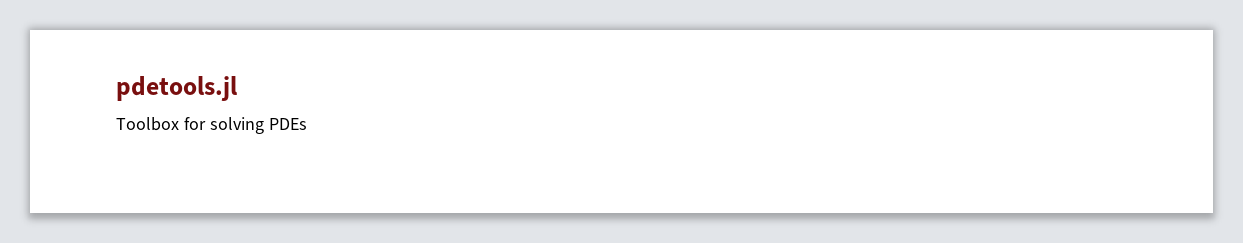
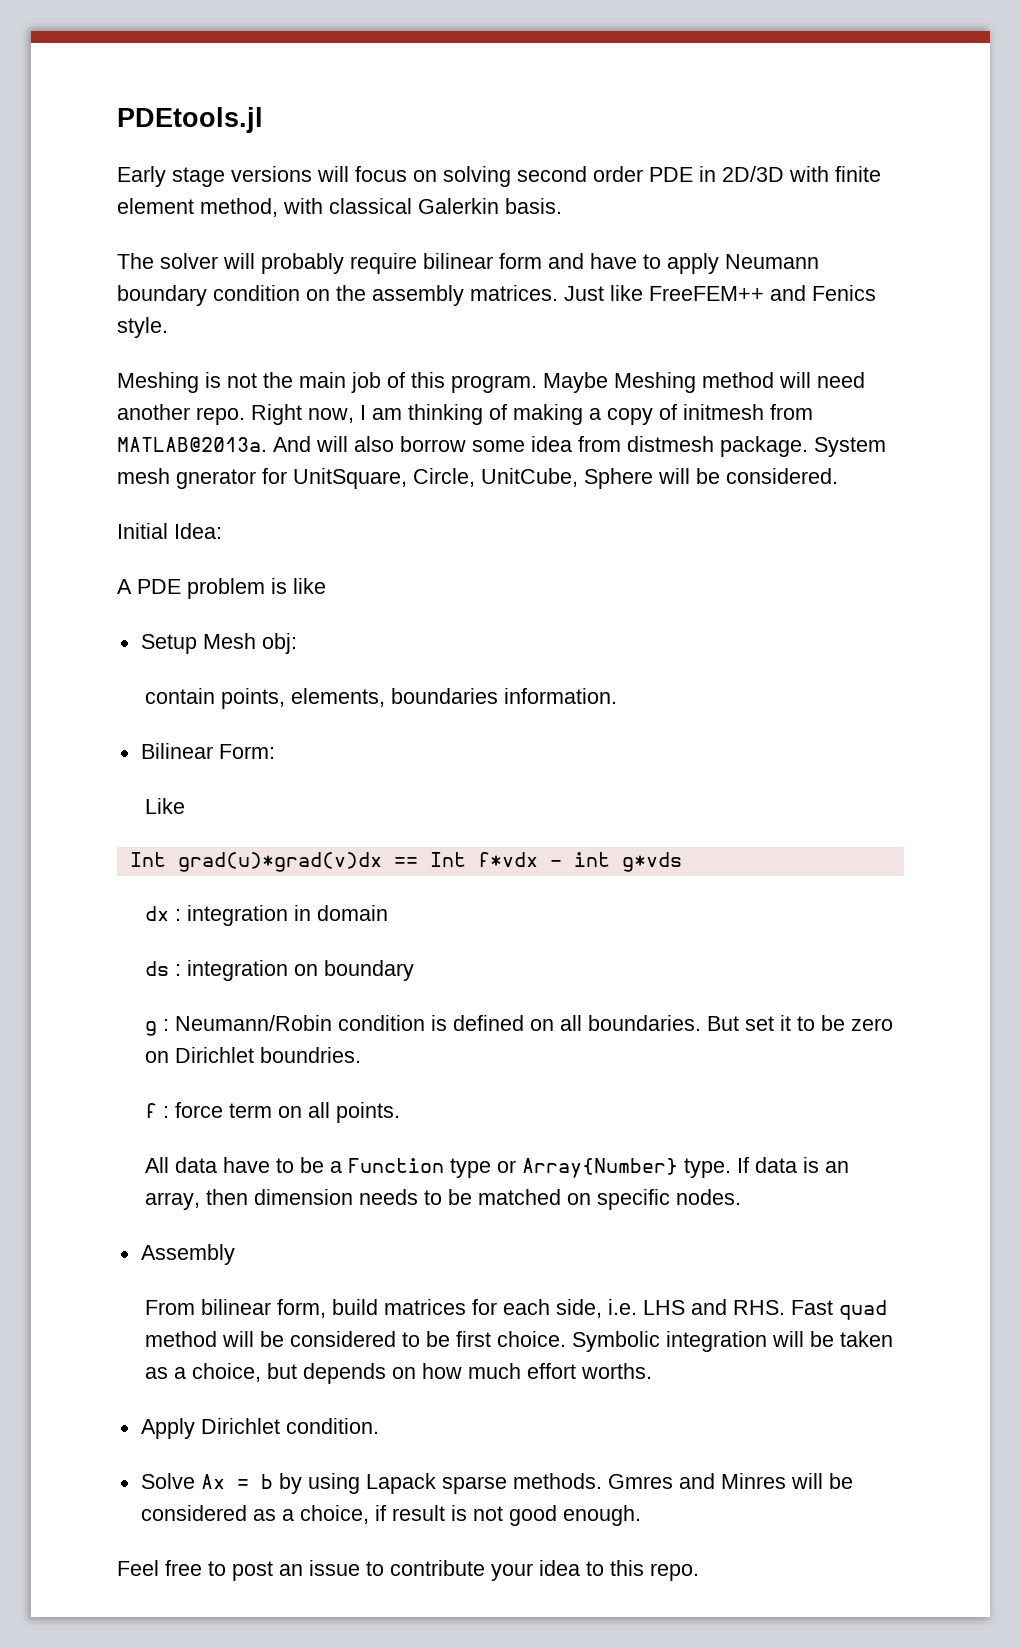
- pdetools.jl
- Toolbox for solving PDEs
+ PDEtools.jl
+ Early stage versions will focus on solving second order PDE in 2D/3D with finite element method, with classical Galerkin basis.
+ The solver will probably require bilinear form and have to apply Neumann boundary condition on the assembly matrices. Just like FreeFEM++ and Fenics style.
+ Meshing is not the main job of this program. Maybe Meshing method will need another repo. Right now, I am thinking of making a copy of initmesh from MATLAB@2013a. And will also borrow some idea from distmesh package. System mesh gnerator for UnitSquare, Circle, UnitCube, Sphere will be considered.
+ Initial Idea:
+ A PDE problem is like
+ Setup Mesh obj:
+ contain points, elements, boundaries information.
+ Bilinear Form:
+ Like
+ Int grad(u)*grad(v)dx == Int f*vdx - int g*vds
+ dx : integration in domain
+ ds : integration on boundary
+ g : Neumann/Robin condition is defined on all boundaries. But set it to be zero on Dirichlet boundries.
+ f : force term on all points.
+ All data have to be a Function type or Array{Number} type. If data is an array, then dimension needs to be matched on specific nodes.
+ Assembly
+ From bilinear form, build matrices for each side, i.e. LHS and RHS. Fast quad method will be considered to be first choice. Symbolic integration will be taken as a choice, but depends on how much effort worths.
+ Apply Dirichlet condition.
+ Solve Ax = b by using Lapack sparse methods. Gmres and Minres will be considered as a choice, if result is not good enough.
+ Feel free to post an issue to contribute your idea to this repo.

